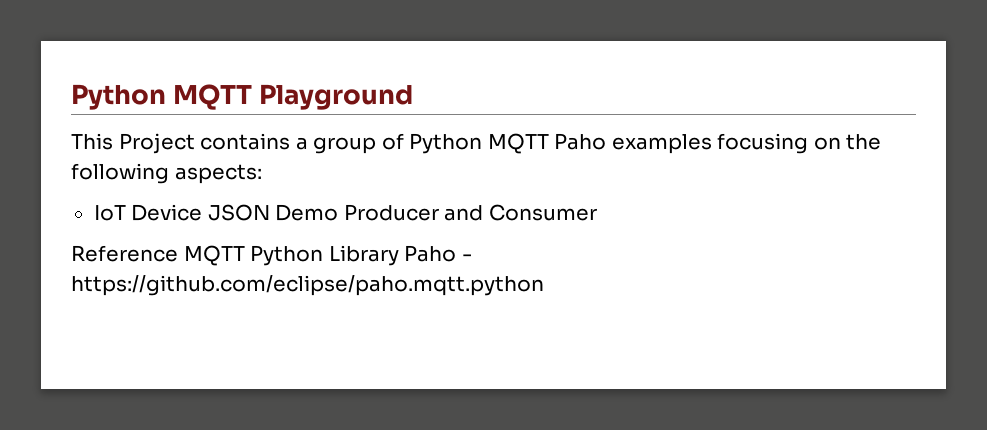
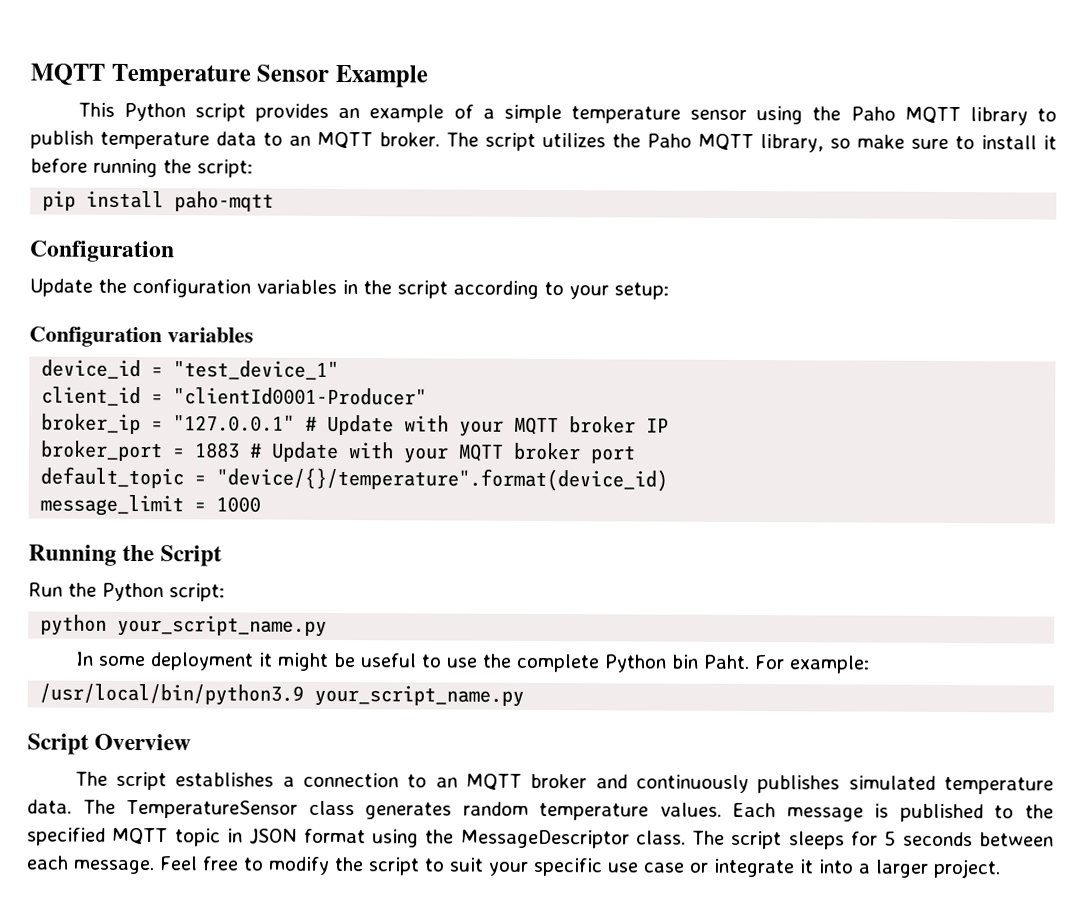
- Python MQTT Playground
- This Project contains a group of Python MQTT Paho examples focusing on the following aspects:
- IoT Device JSON Demo Producer and Consumer
- Reference MQTT Python Library Paho - https://github.com/eclipse/paho.mqtt.python
+ MQTT Temperature Sensor Example
+ This Python script provides an example of a simple temperature sensor using the Paho MQTT library to publish temperature data to an MQTT broker. The script utilizes the Paho MQTT library, so make sure to install it before running the script:
+ pip install paho-mqtt
+ Configuration
+ Update the configuration variables in the script according to your setup:
+ Configuration variables
+ device_id = "test_device_1"
+ client_id = "clientId0001-Producer"
+ broker_ip = "127.0.0.1" # Update with your MQTT broker IP
+ broker_port = 1883 # Update with your MQTT broker port
+ default_topic = "device/{}/temperature".format(device_id)
+ message_limit = 1000
+ Running the Script
+ Run the Python script:
+ python your_script_name.py
+ In some deployment it might be useful to use the complete Python bin Paht. For example:
+ /usr/local/bin/python3.9 your_script_name.py
+ Script Overview
+ The script establishes a connection to an MQTT broker and continuously publishes simulated temperature data. The TemperatureSensor class generates random temperature values. Each message is published to the specified MQTT topic in JSON format using the MessageDescriptor class. The script sleeps for 5 seconds between each message. Feel free to modify the script to suit your specific use case or integrate it into a larger project.

